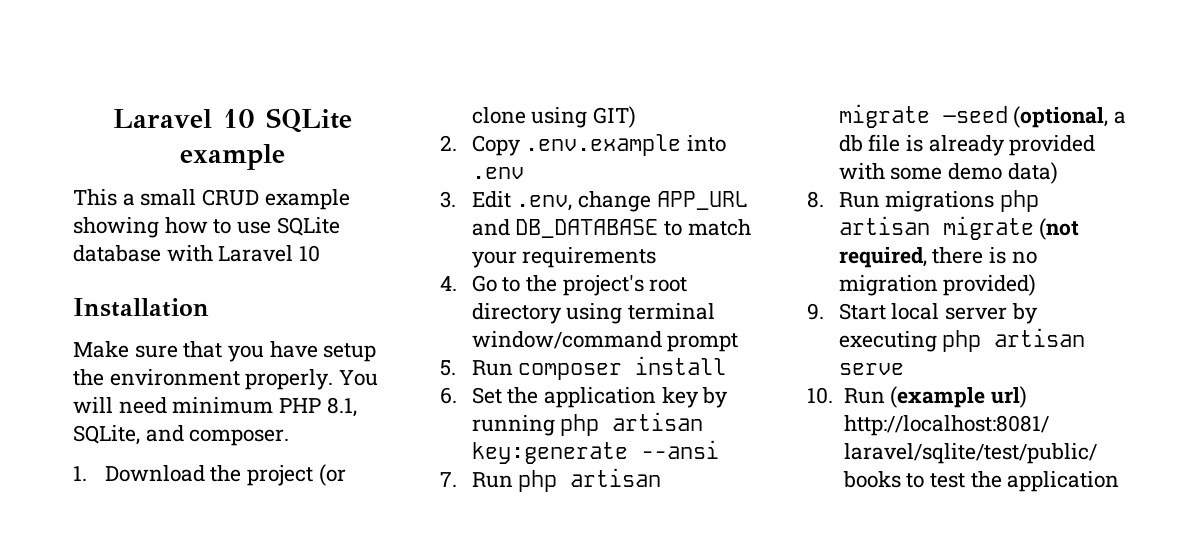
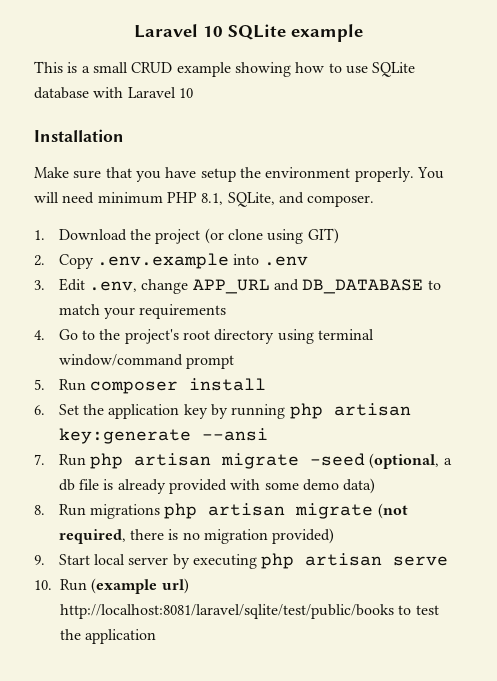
- This a small CRUD example showing how to use SQLite database with Laravel 10
+ This is a small CRUD example showing how to use SQLite database with Laravel 10

